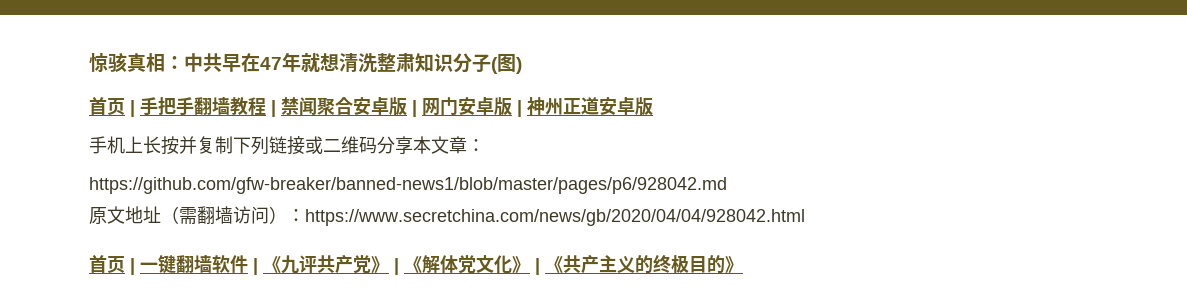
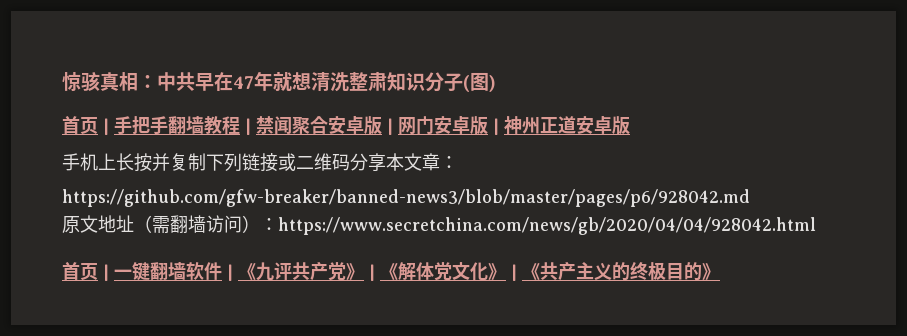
- https://github.com/gfw-breaker/banned-news1/blob/master/pages/p6/928042.md
+ https://github.com/gfw-breaker/banned-news3/blob/master/pages/p6/928042.md

